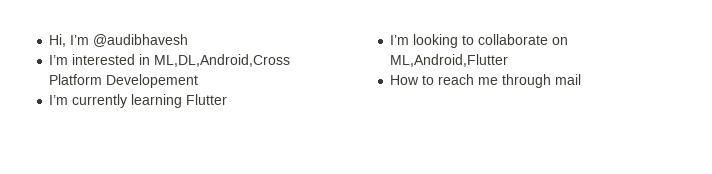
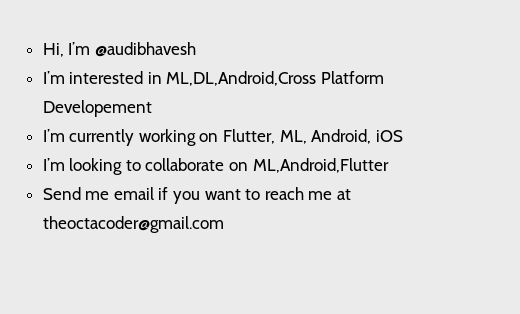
- I’m currently learning Flutter
+ I’m currently working on Flutter, ML, Android, iOS
- How to reach me through mail
+ Send me email if you want to reach me at theoctacoder@gmail.com

